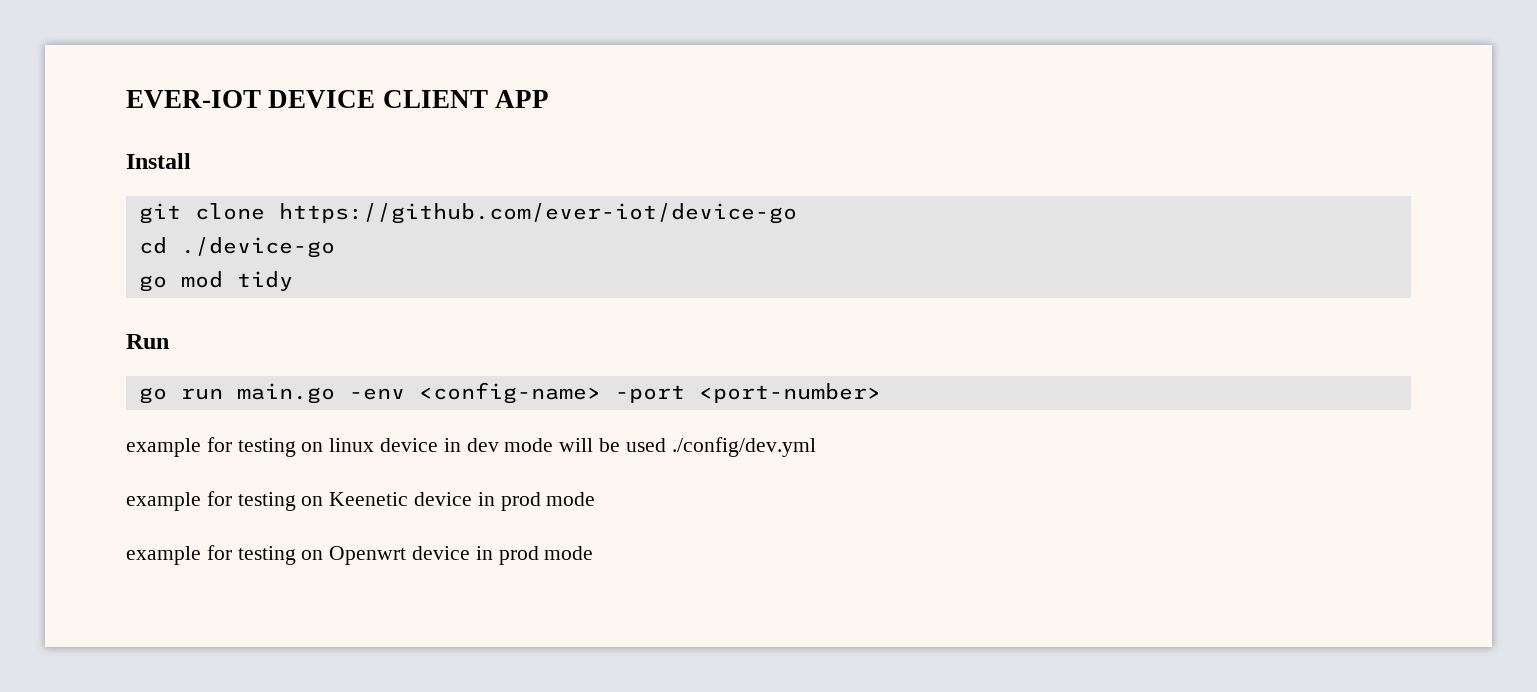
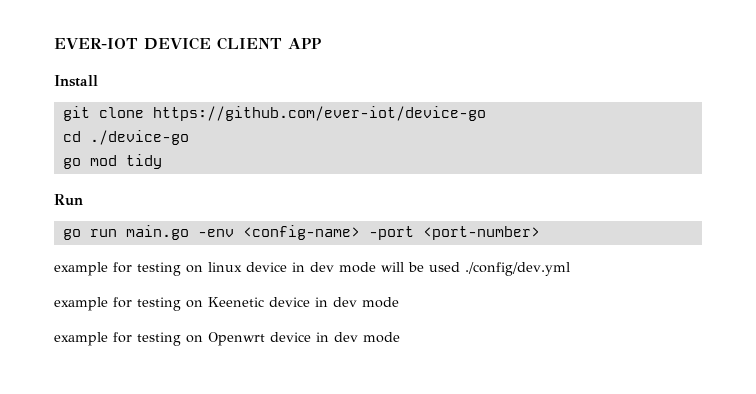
- example for testing on Keenetic device in prod mode
+ example for testing on Keenetic device in dev mode
- example for testing on Openwrt device in prod mode
+ example for testing on Openwrt device in dev mode

